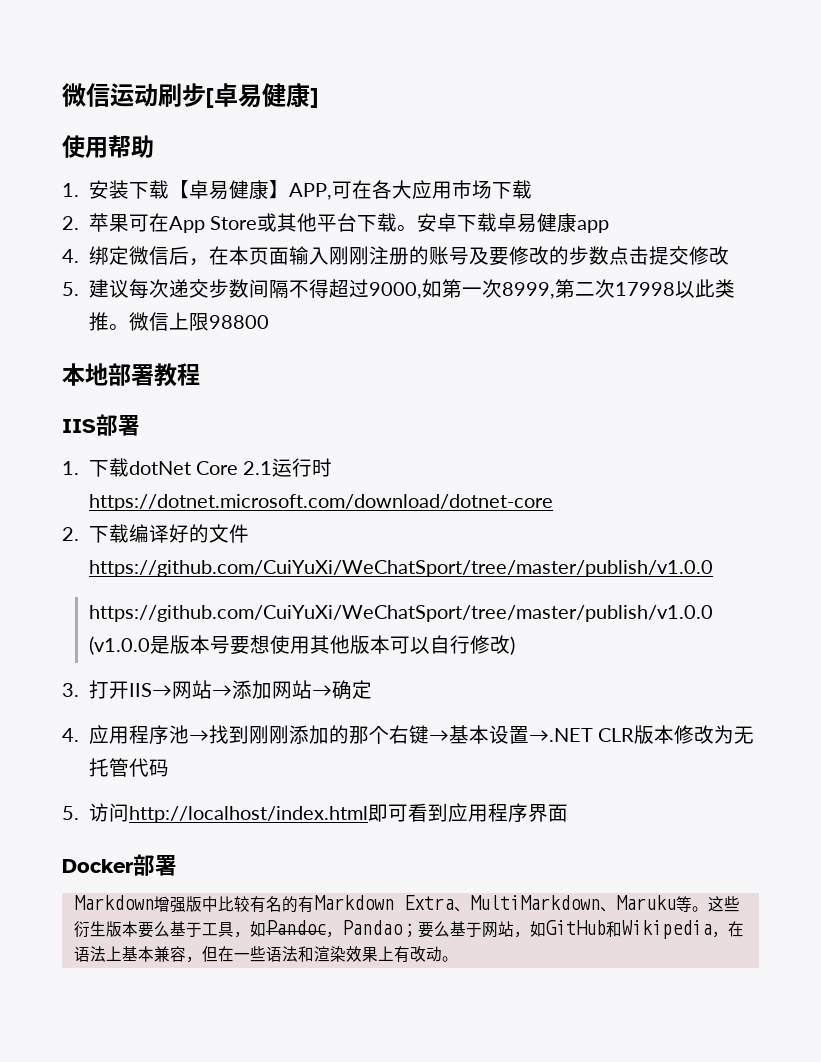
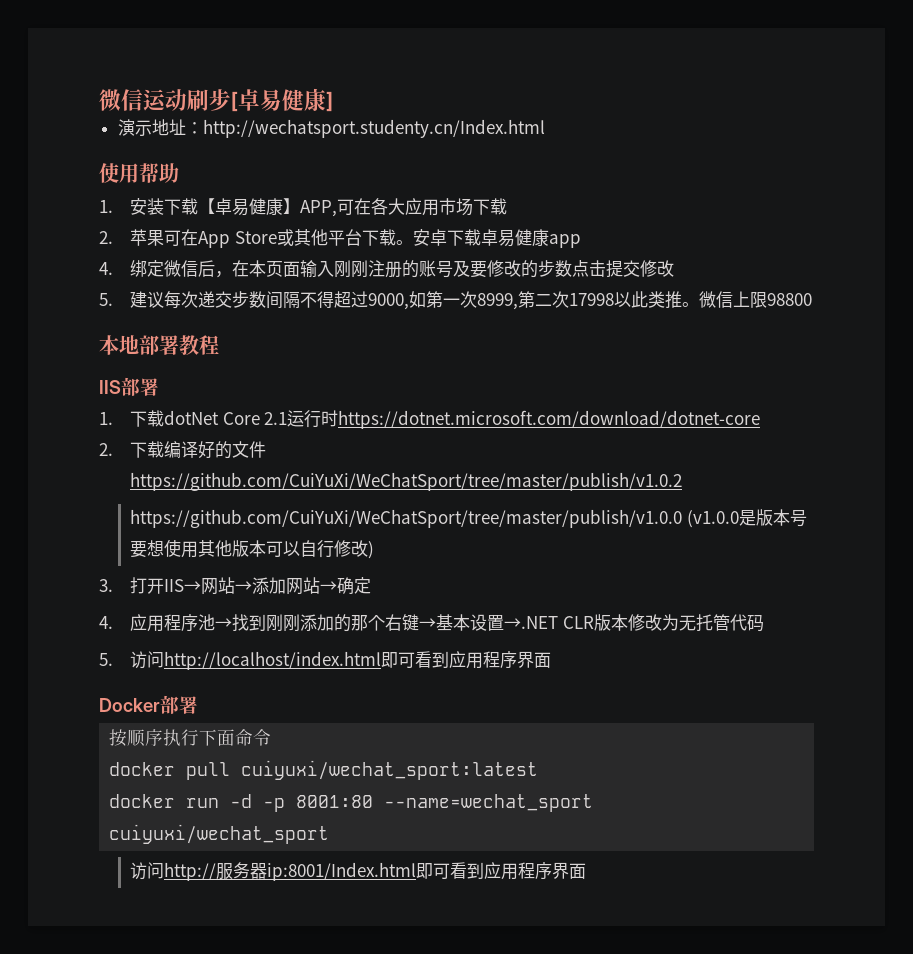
+ 演示地址：http://wechatsport.studenty.cn/Index.html
- 2.下载编译好的文件https://github.com/CuiYuXi/WeChatSport/tree/master/publish/v1.0.0
+ 2.下载编译好的文件https://github.com/CuiYuXi/WeChatSport/tree/master/publish/v1.0.2
- Markdown增强版中比较有名的有Markdown Extra、MultiMarkdown、Maruku等。这些衍生版本要么基于工具，如Pandoc，Pandao；要么基于网站，如GitHub和Wikipedia，在语法上基本兼容，但在一些语法和渲染效果上有改动。
+ 按顺序执行下面命令
+ docker pull cuiyuxi/wechat_sport:latest
+ docker run -d -p 8001:80 --name=wechat_sport cuiyuxi/wechat_sport
+ 访问http://服务器ip:8001/Index.html即可看到应用程序界面

